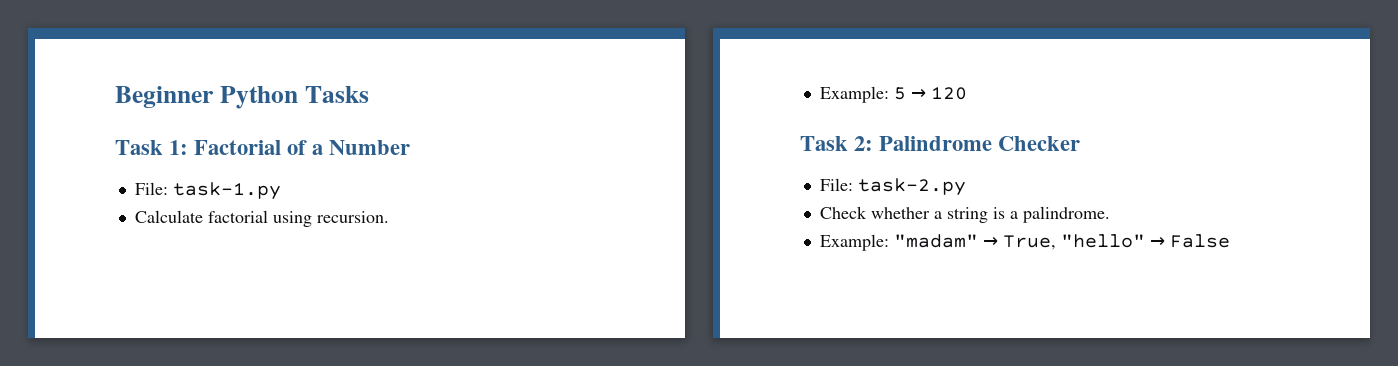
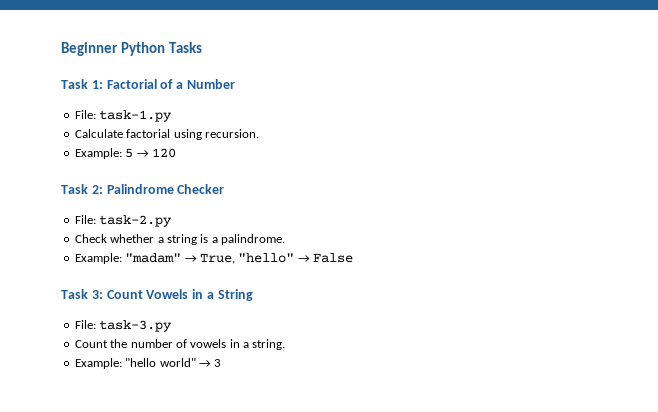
+ Task 3: Count Vowels in a String
+ File: task-3.py
+ Count the number of vowels in a string.
+ Example: "hello world" → 3

